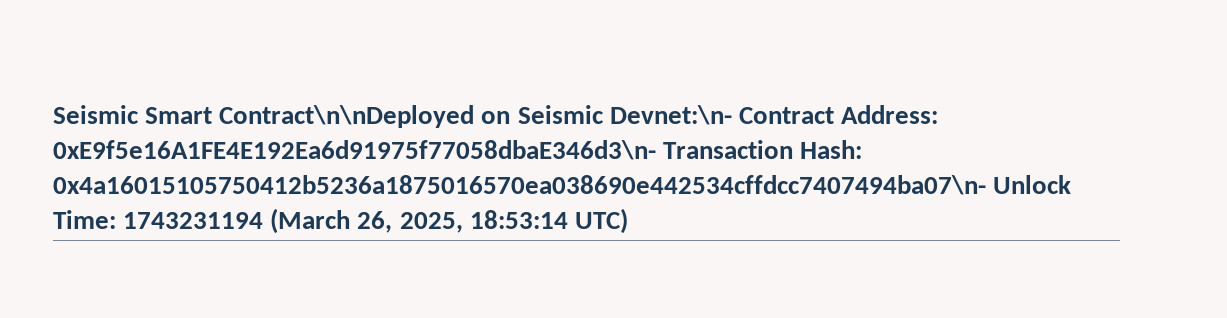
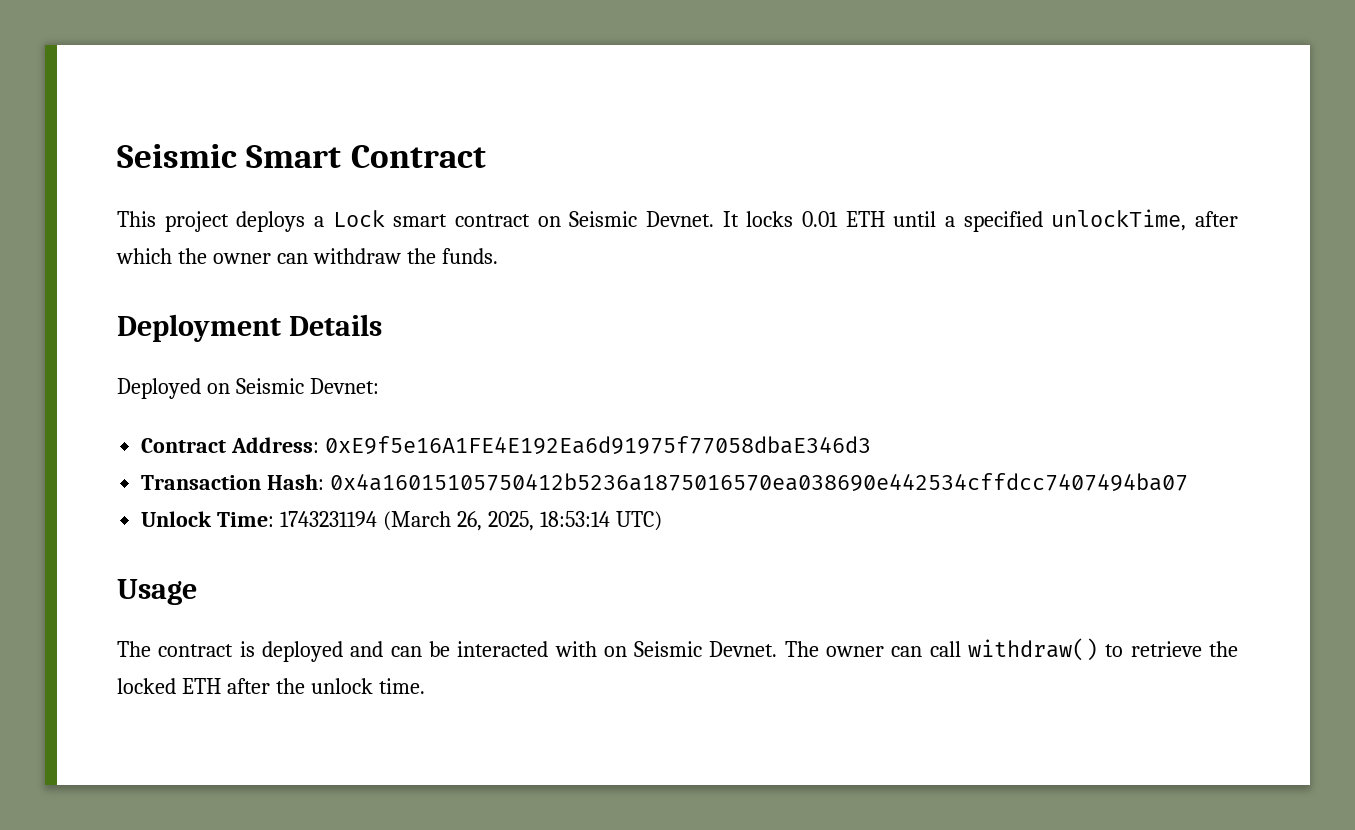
- Seismic Smart Contract\n\nDeployed on Seismic Devnet:\n- Contract Address: 0xE9f5e16A1FE4E192Ea6d91975f77058dbaE346d3\n- Transaction Hash: 0x4a16015105750412b5236a1875016570ea038690e442534cffdcc7407494ba07\n- Unlock Time: 1743231194 (March 26, 2025, 18:53:14 UTC)
+ Seismic Smart Contract
+ This project deploys a Lock smart contract on Seismic Devnet. It locks 0.01 ETH until a specified unlockTime, after which the owner can withdraw the funds.
+ Deployment Details
+ Deployed on Seismic Devnet:
+ Contract Address: 0xE9f5e16A1FE4E192Ea6d91975f77058dbaE346d3
+ Transaction Hash: 0x4a16015105750412b5236a1875016570ea038690e442534cffdcc7407494ba07
+ Unlock Time: 1743231194 (March 26, 2025, 18:53:14 UTC)
+ Usage
+ The contract is deployed and can be interacted with on Seismic Devnet. The owner can call withdraw() to retrieve the locked ETH after the unlock time.

